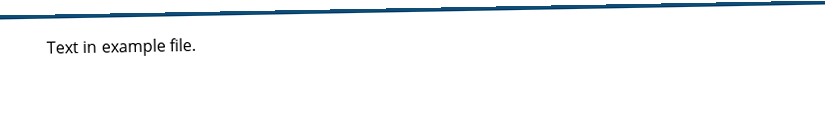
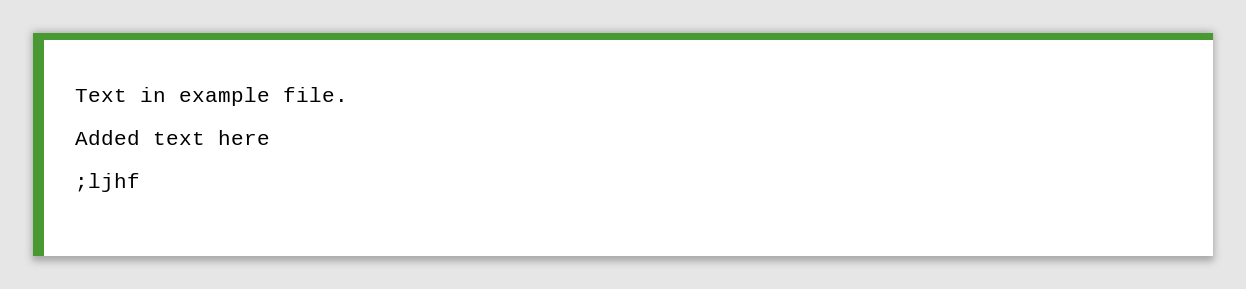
+ Added text here
+ ;ljhf

